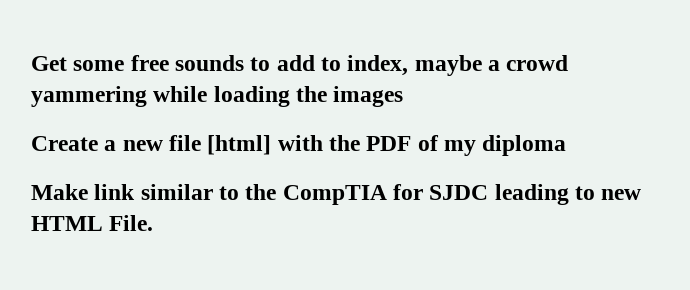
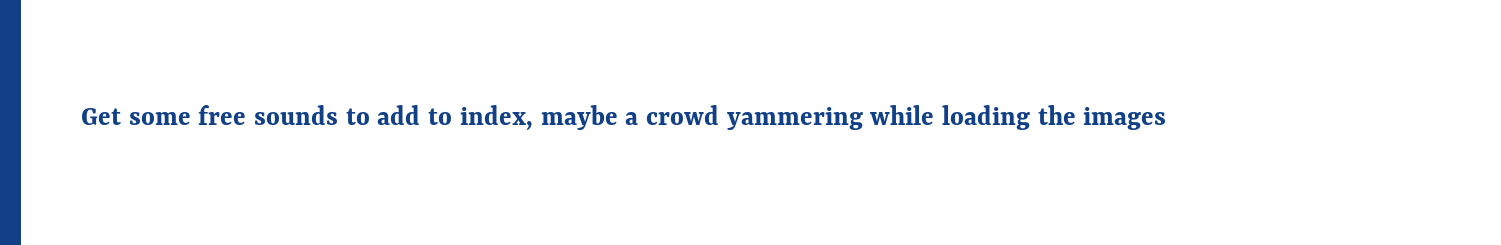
- Create a new file [html] with the PDF of my diploma
- Make link similar to the CompTIA for SJDC leading to new HTML File.

